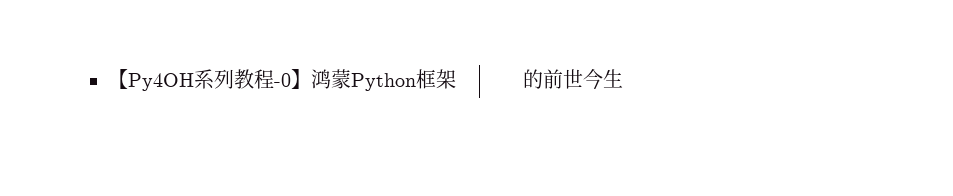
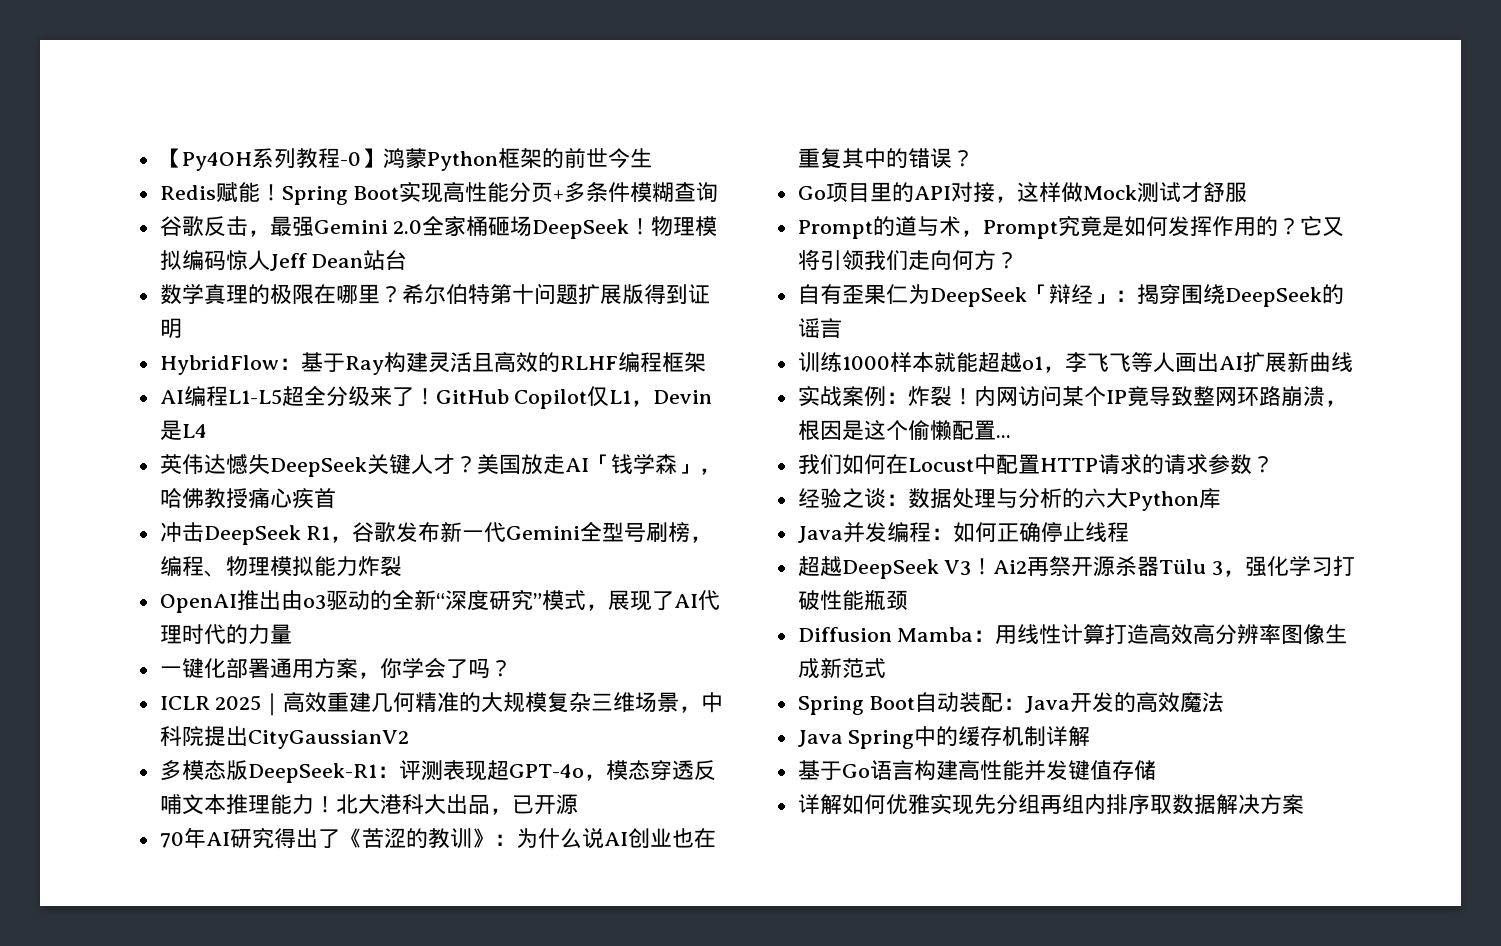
+ Redis赋能！Spring Boot实现高性能分页+多条件模糊查询
+ 谷歌反击，最强Gemini 2.0全家桶砸场DeepSeek！物理模拟编码惊人Jeff Dean站台
+ 数学真理的极限在哪里？希尔伯特第十问题扩展版得到证明
+ HybridFlow：基于Ray构建灵活且高效的RLHF编程框架
+ AI编程L1-L5超全分级来了！GitHub Copilot仅L1，Devin是L4
+ 英伟达憾失DeepSeek关键人才？美国放走AI「钱学森」，哈佛教授痛心疾首
+ 冲击DeepSeek R1，谷歌发布新一代Gemini全型号刷榜，编程、物理模拟能力炸裂
+ OpenAI推出由o3驱动的全新“深度研究”模式，展现了AI代理时代的力量
+ 一键化部署通用方案，你学会了吗？
+ ICLR 2025｜高效重建几何精准的大规模复杂三维场景，中科院提出CityGaussianV2
+ 多模态版DeepSeek-R1：评测表现超GPT-4o，模态穿透反哺文本推理能力！北大港科大出品，已开源
+ 70年AI研究得出了《苦涩的教训》：为什么说AI创业也在重复其中的错误？
+ Go项目里的API对接，这样做Mock测试才舒服
+ Prompt的道与术，Prompt究竟是如何发挥作用的？它又将引领我们走向何方？
+ 自有歪果仁为DeepSeek「辩经」：揭穿围绕DeepSeek的谣言
+ 训练1000样本就能超越o1，李飞飞等人画出AI扩展新曲线
+ 实战案例：炸裂！内网访问某个IP竟导致整网环路崩溃，根因是这个偷懒配置...
+ 我们如何在Locust中配置HTTP请求的请求参数？
+ 经验之谈：数据处理与分析的六大Python库
+ Java并发编程：如何正确停止线程
+ 超越DeepSeek V3！Ai2再祭开源杀器Tülu 3，强化学习打破性能瓶颈
+ Diffusion Mamba：用线性计算打造高效高分辨率图像生成新范式
+ Spring Boot自动装配：Java开发的高效魔法
+ Java Spring中的缓存机制详解
+ 基于Go语言构建高性能并发键值存储
+ 详解如何优雅实现先分组再组内排序取数据解决方案

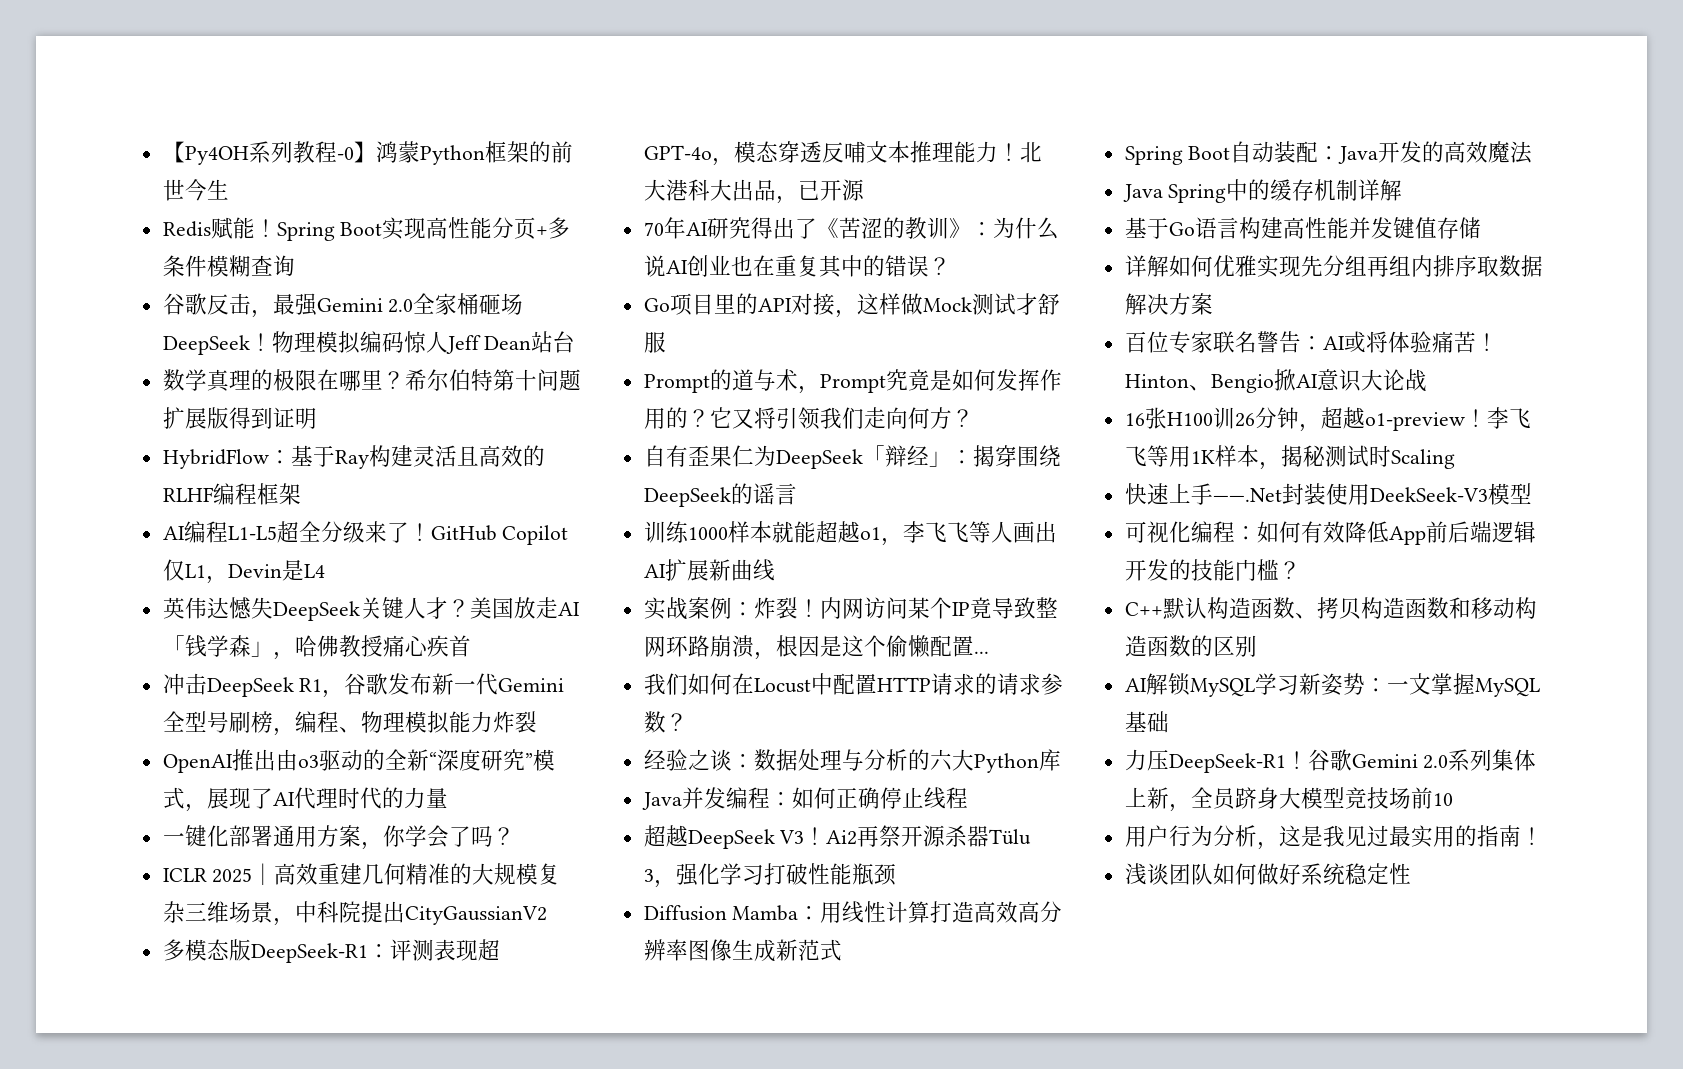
+ 百位专家联名警告：AI或将体验痛苦！Hinton、Bengio掀AI意识大论战
+ 16张H100训26分钟，超越o1-preview！李飞飞等用1K样本，揭秘测试时Scaling
+ 快速上手——.Net封装使用DeekSeek-V3模型
+ 可视化编程：如何有效降低App前后端逻辑开发的技能门槛？
+ C++默认构造函数、拷贝构造函数和移动构造函数的区别
+ AI解锁MySQL学习新姿势：一文掌握MySQL基础
+ 力压DeepSeek-R1！谷歌Gemini 2.0系列集体上新，全员跻身大模型竞技场前10
+ 用户行为分析，这是我见过最实用的指南！
+ 浅谈团队如何做好系统稳定性

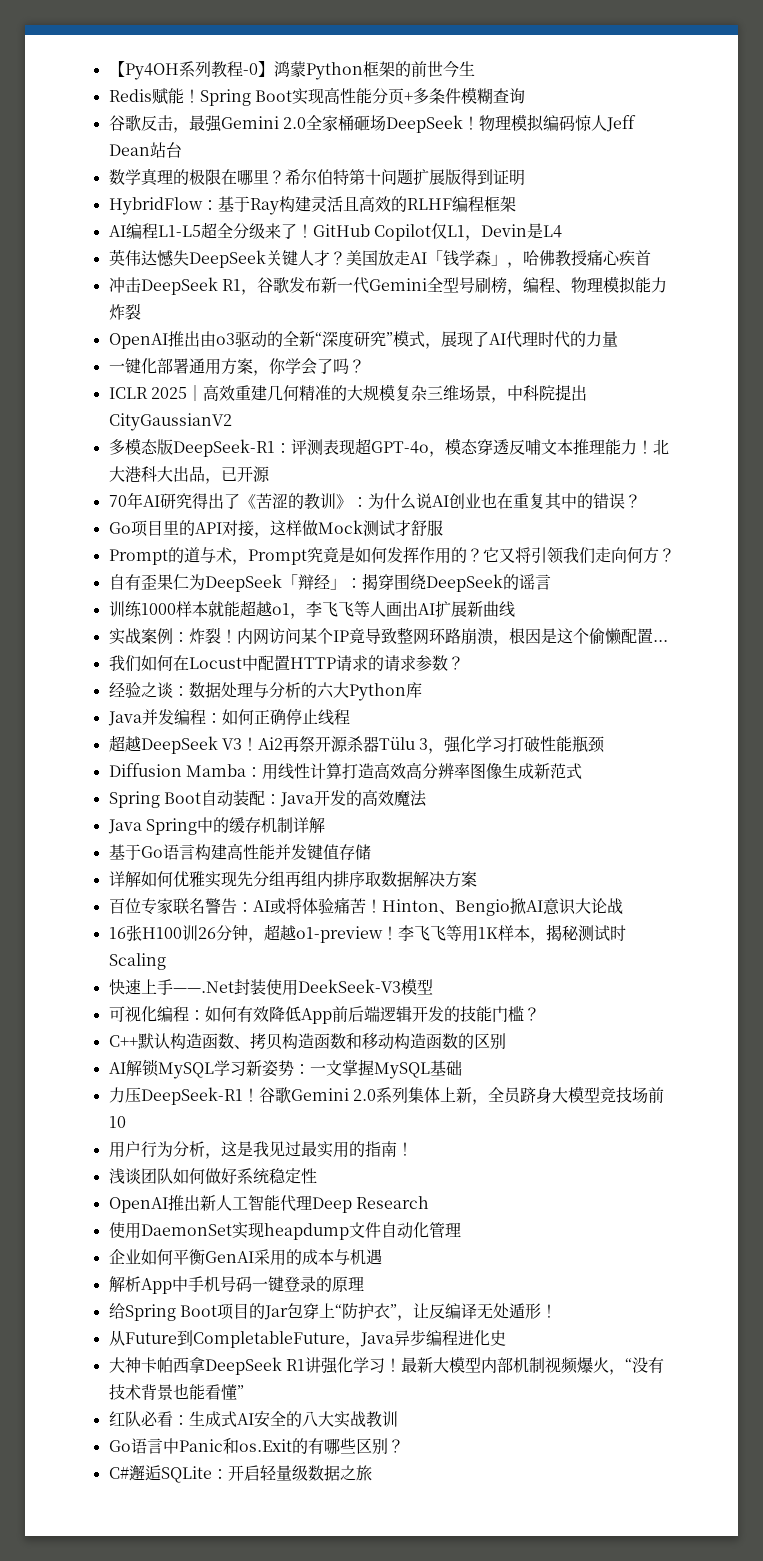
+ OpenAI推出新人工智能代理Deep Research
+ 使用DaemonSet实现heapdump文件自动化管理
+ 企业如何平衡GenAI采用的成本与机遇
+ 解析App中手机号码一键登录的原理
+ 给Spring Boot项目的Jar包穿上“防护衣”，让反编译无处遁形！
+ 从Future到CompletableFuture，Java异步编程进化史
+ 大神卡帕西拿DeepSeek R1讲强化学习！最新大模型内部机制视频爆火，“没有技术背景也能看懂”
+ 红队必看：生成式AI安全的八大实战教训
+ Go语言中Panic和os.Exit的有哪些区别？
+ C#邂逅SQLite：开启轻量级数据之旅

